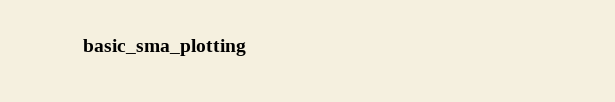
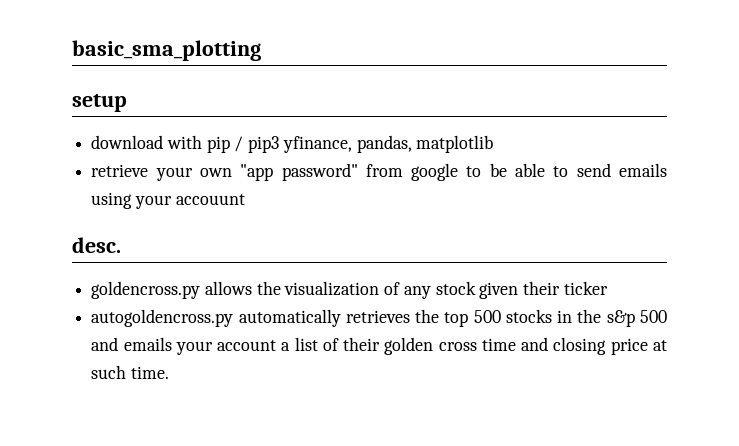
+ setup
+ download with pip / pip3 yfinance, pandas, matplotlib
+ retrieve your own "app password" from google to be able to send emails using your accouunt
+ desc.
+ goldencross.py allows the visualization of any stock given their ticker
+ autogoldencross.py automatically retrieves the top 500 stocks in the s&p 500 and emails your account a list of their golden cross time and closing price at such time.

